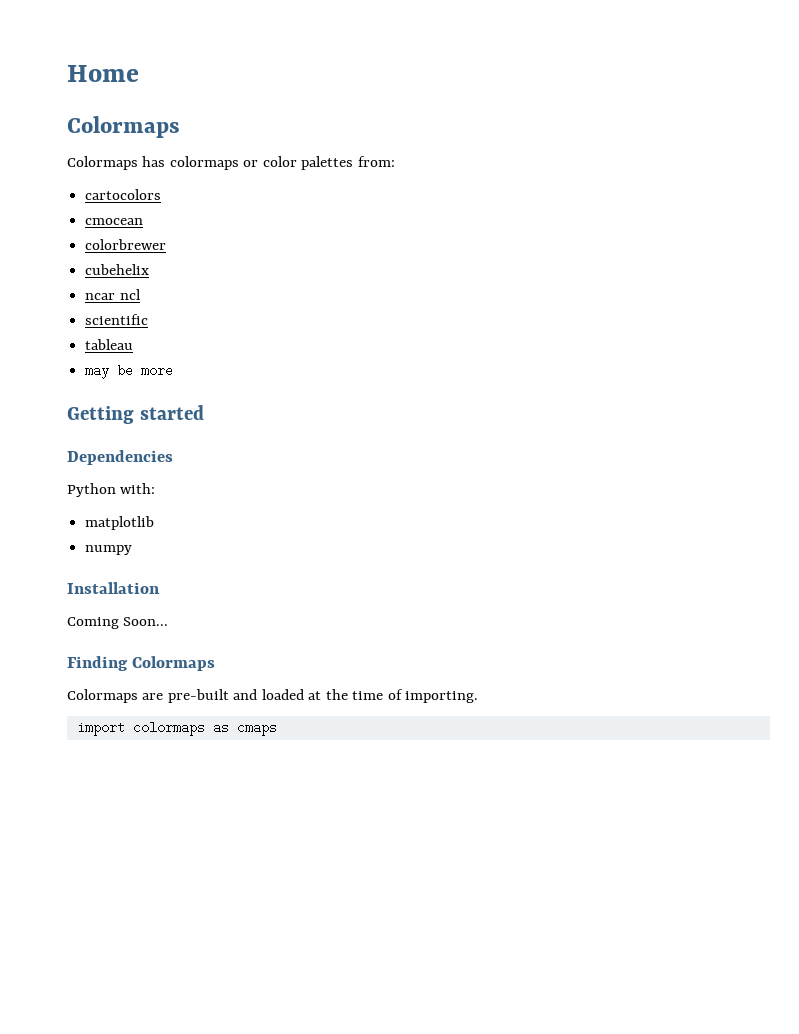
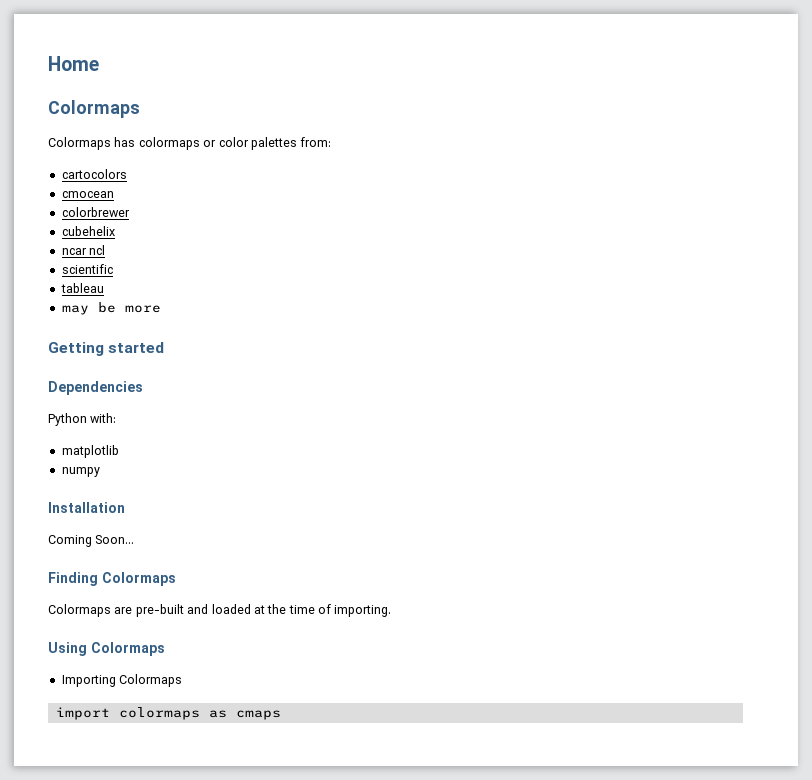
+ Using Colormaps
+ Importing Colormaps

